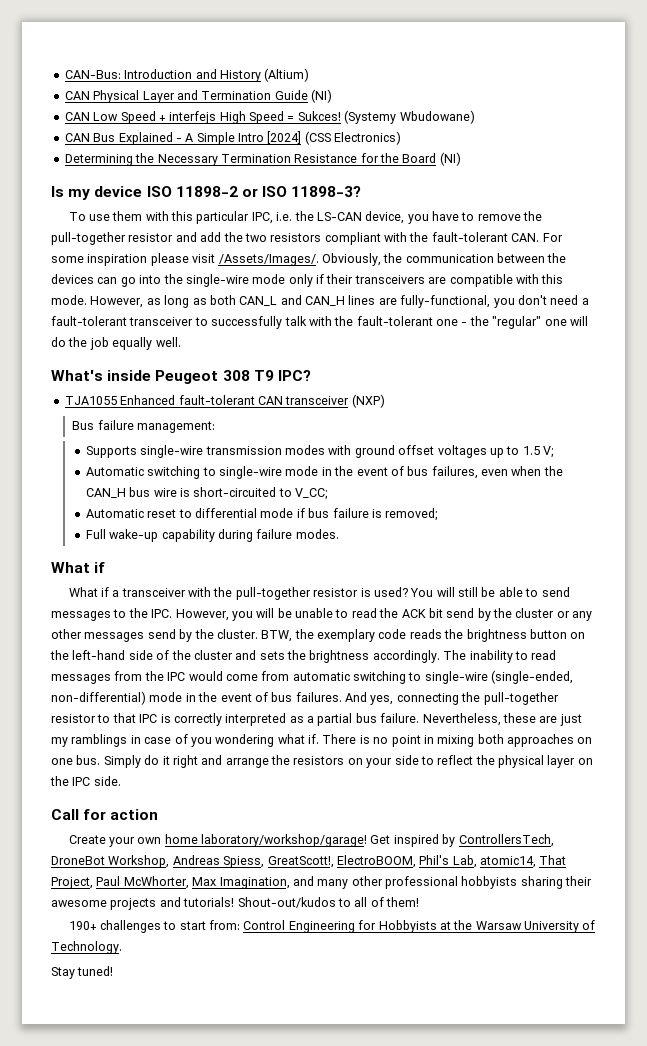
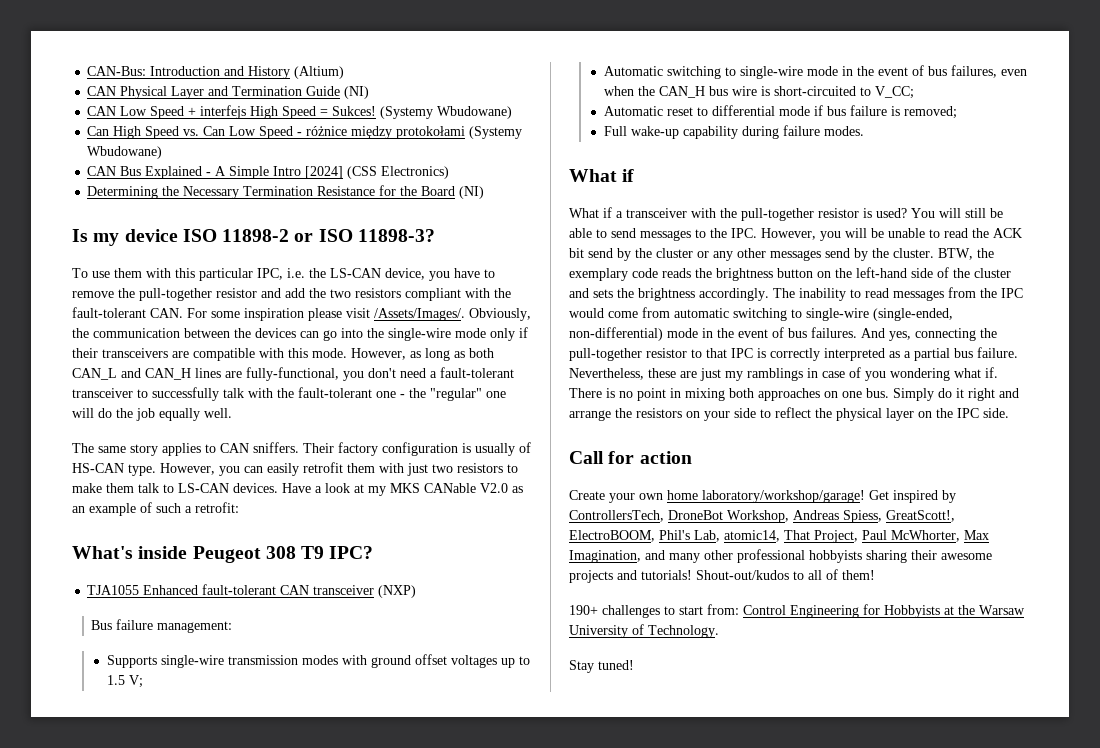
+ Can High Speed vs. Can Low Speed - różnice między protokołami (Systemy Wbudowane)
+ The same story applies to CAN sniffers. Their factory configuration is usually of HS-CAN type. However, you can easily retrofit them with just two resistors to make them talk to LS-CAN devices. Have a look at my MKS CANable V2.0 as an example of such a retrofit:

